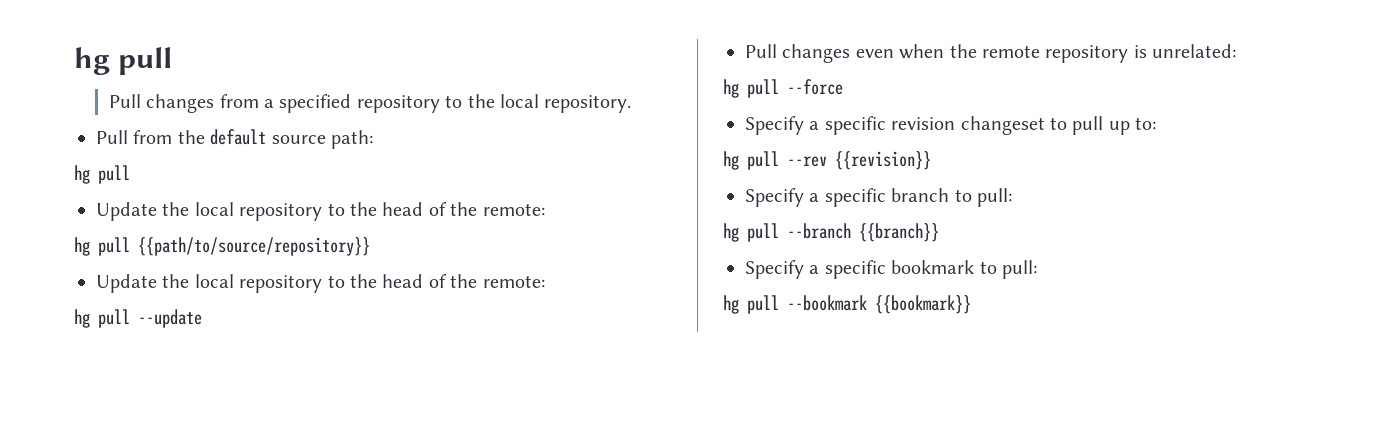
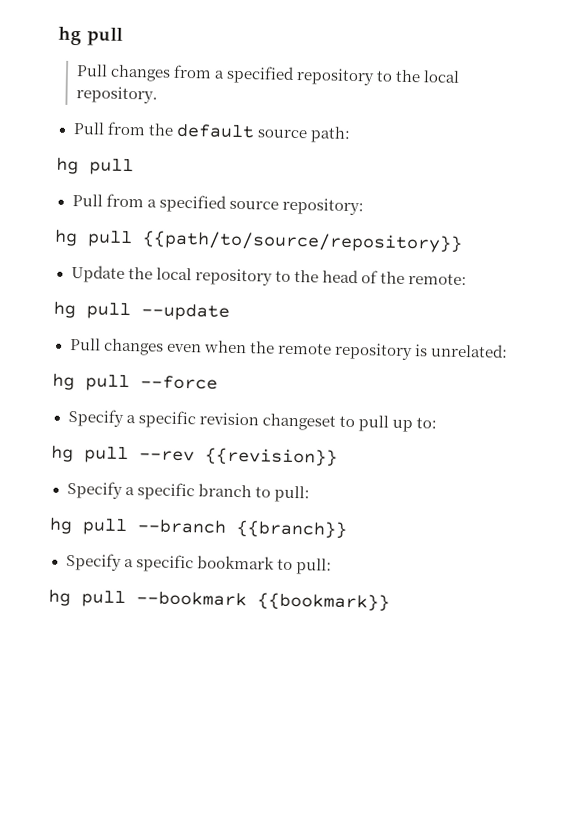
  Pull from the default source path:
  hg pull
- Update the local repository to the head of the remote:
+ Pull from a specified source repository:

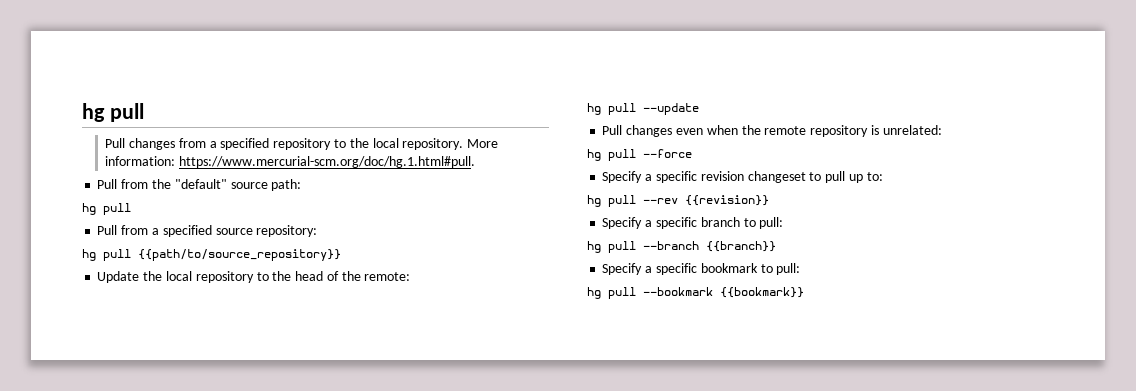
+ More information: https://www.mercurial-scm.org/doc/hg.1.html#pull.
- Pull from the default source path:
+ Pull from the "default" source path:
- hg pull {{path/to/source/repository}}
+ hg pull {{path/to/source_repository}}

